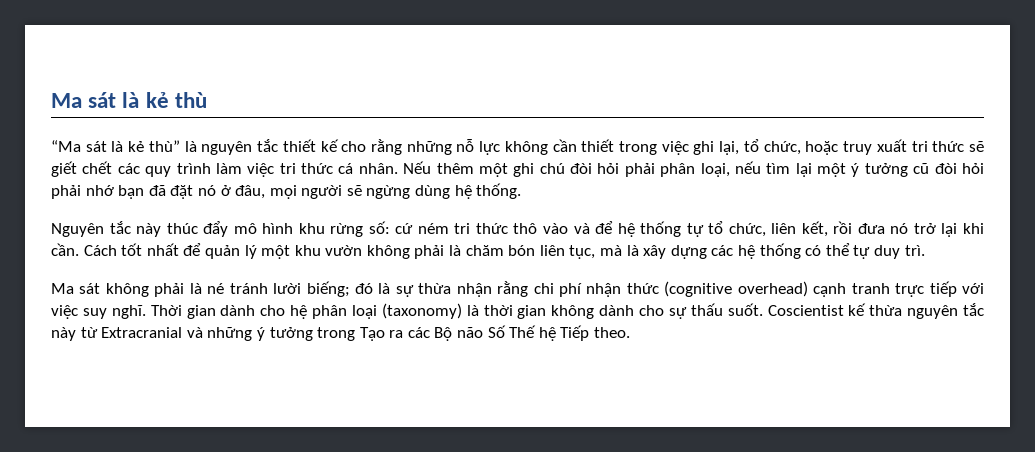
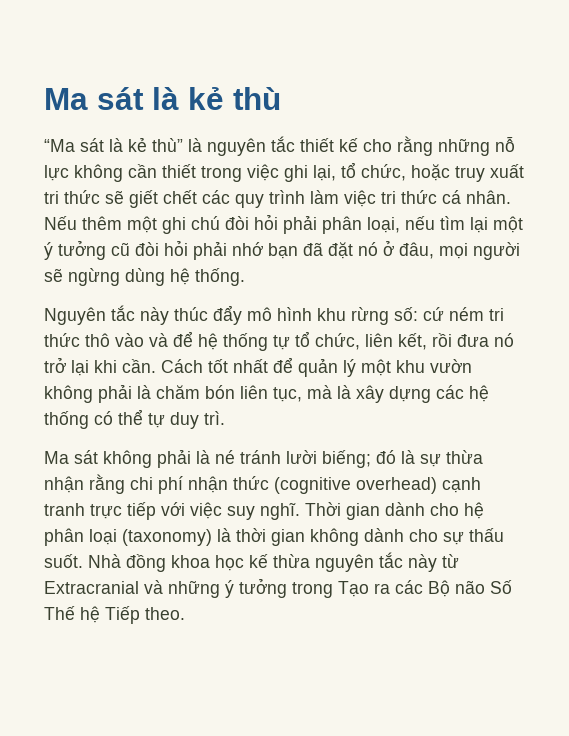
- Coscientist kế thừa nguyên tắc này từ Extracranial và những ý tưởng trong Tạo ra các Bộ não Số Thế hệ Tiếp theo.
+ Nhà đồng khoa học kế thừa nguyên tắc này từ Extracranial và những ý tưởng trong Tạo ra các Bộ não Số Thế hệ Tiếp theo.

